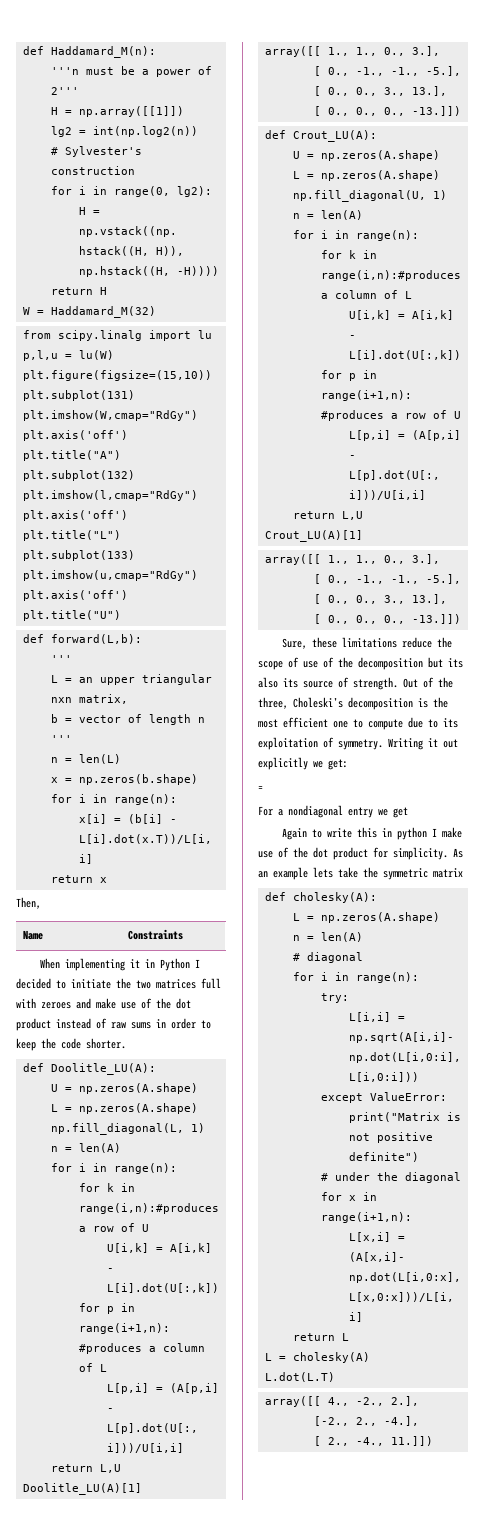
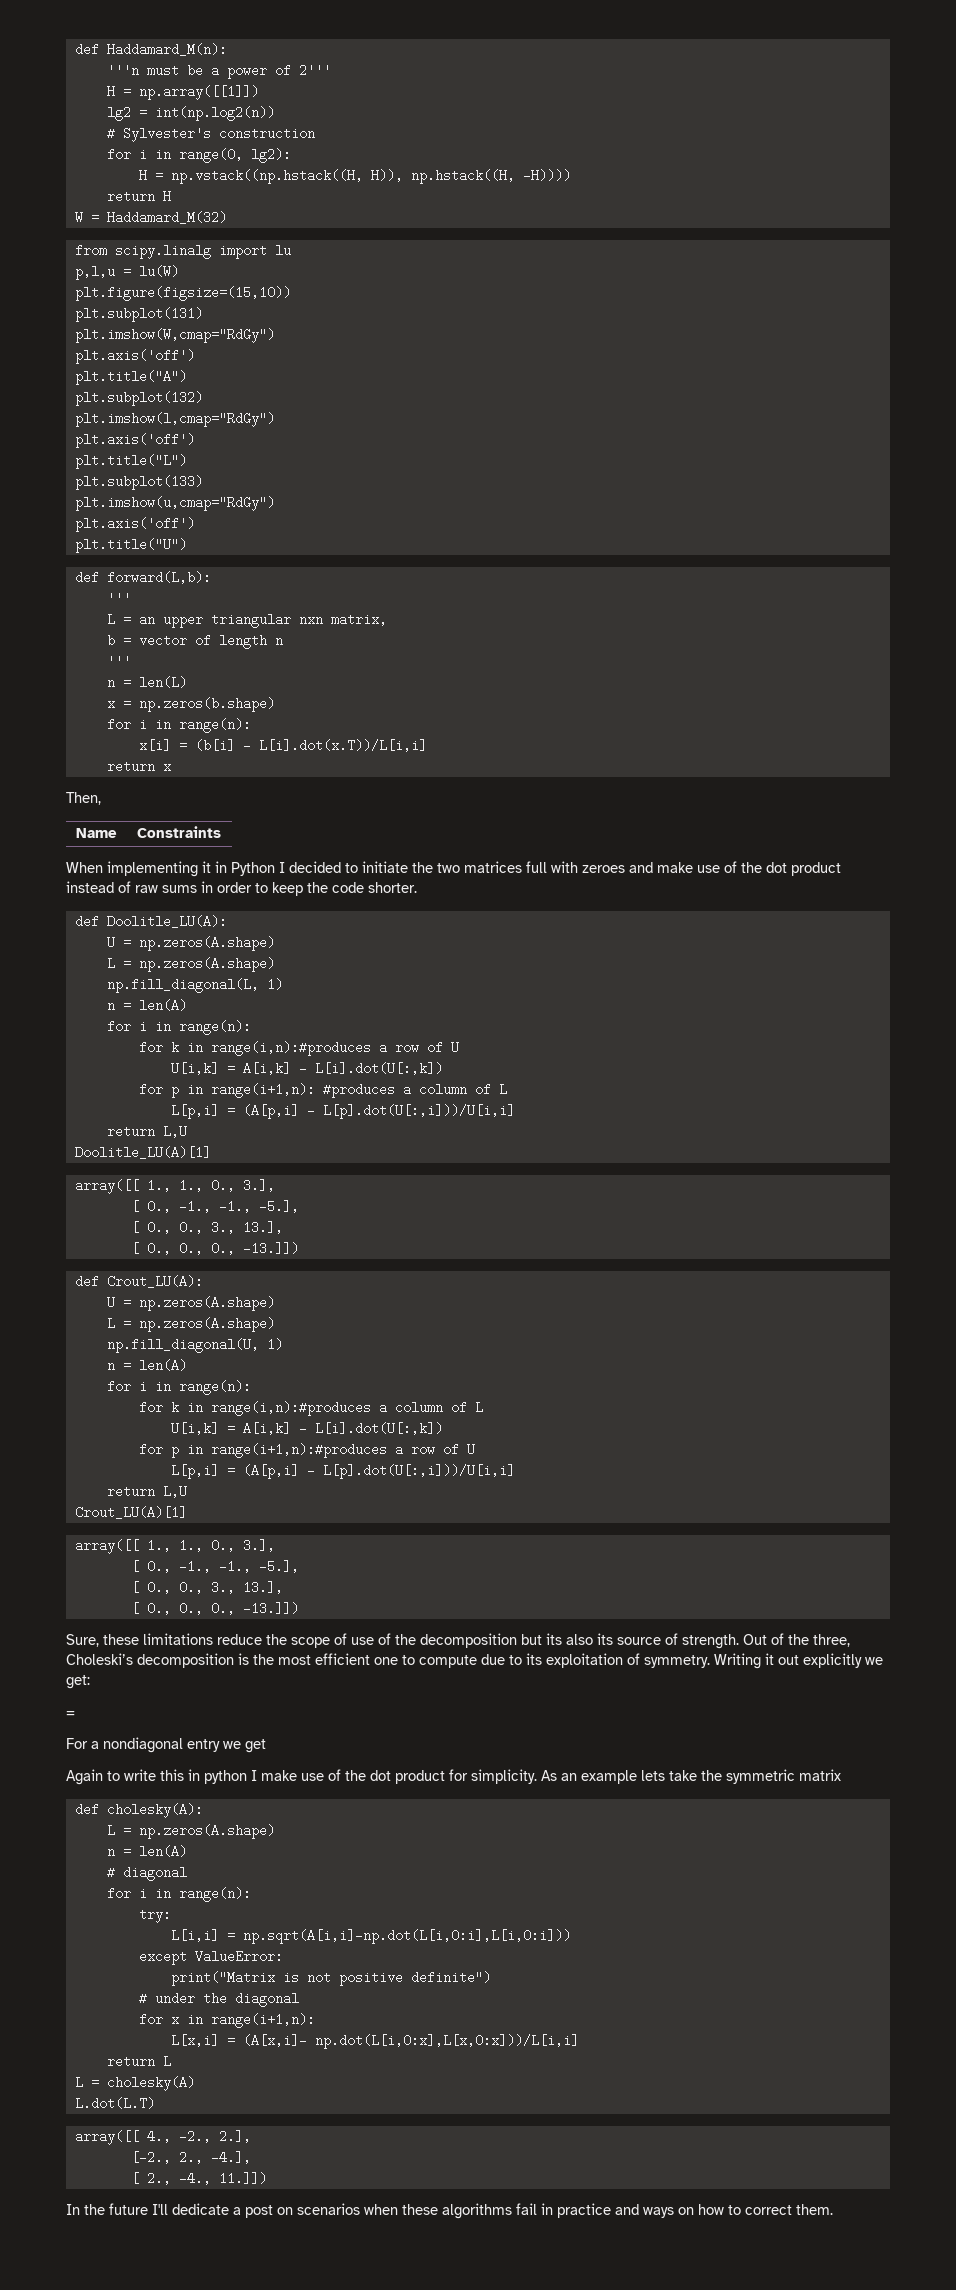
+ In the future I'll dedicate a post on scenarios when these algorithms fail in practice and ways on how to correct them.

